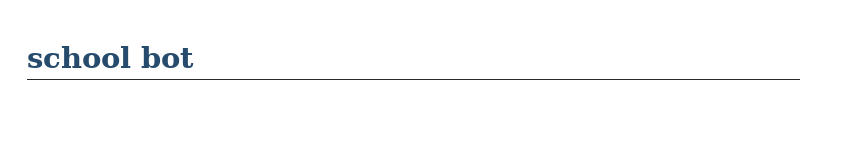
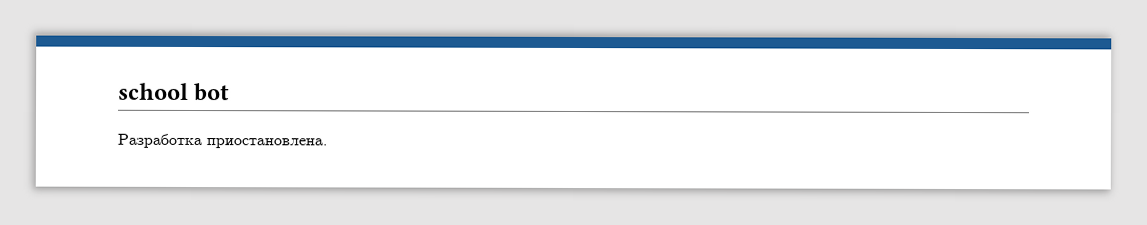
+ Разработка приостановлена.

